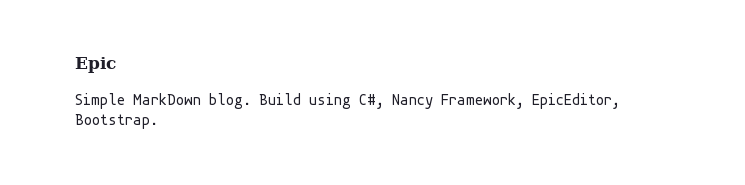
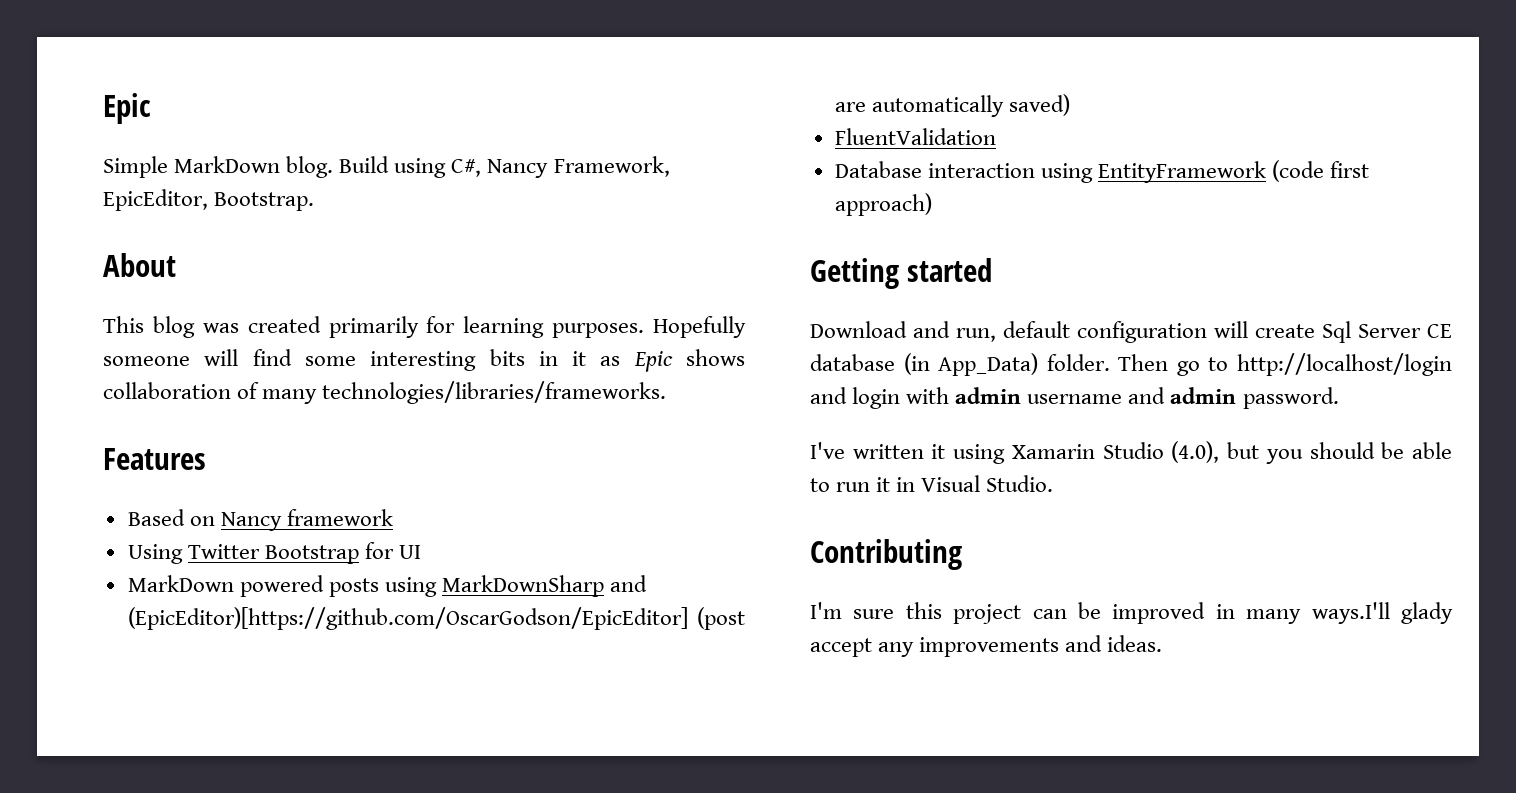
+ About
+ This blog was created primarily for learning purposes. Hopefully someone will find some interesting bits in it as Epic shows collaboration of many technologies/libraries/frameworks.
+ Features
+ Based on Nancy framework
+ Using Twitter Bootstrap for UI
+ MarkDown powered posts using MarkDownSharp and (EpicEditor)[https://github.com/OscarGodson/EpicEditor] (post are automatically saved)
+ FluentValidation
+ Database interaction using EntityFramework (code first approach)
+ Getting started
+ Download and run, default configuration will create Sql Server CE database (in App_Data) folder. Then go to http://localhost/login and login with admin username and admin password.
+ I've written it using Xamarin Studio (4.0), but you should be able to run it in Visual Studio.
+ Contributing
+ I'm sure this project can be improved in many ways.I'll glady accept any improvements and ideas.

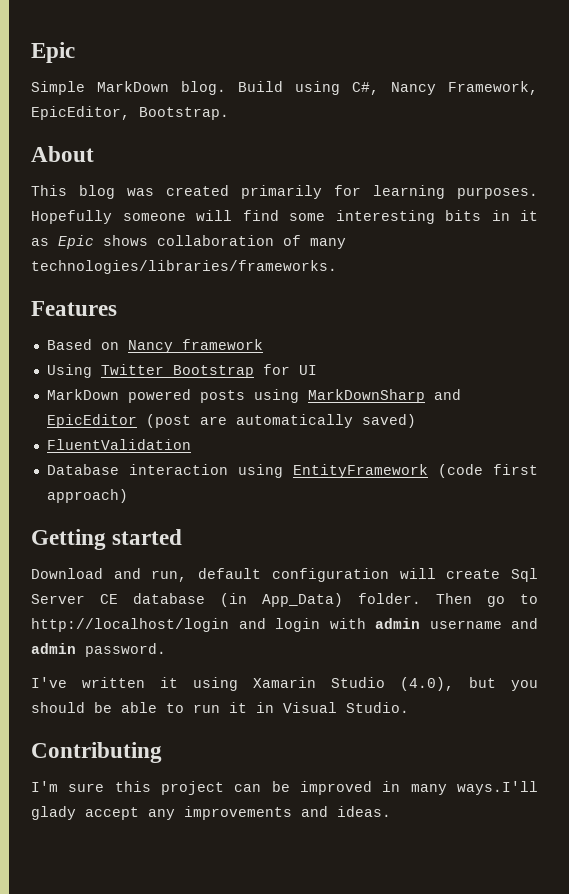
- MarkDown powered posts using MarkDownSharp and (EpicEditor)[https://github.com/OscarGodson/EpicEditor] (post are automatically saved)
+ MarkDown powered posts using MarkDownSharp and EpicEditor (post are automatically saved)

